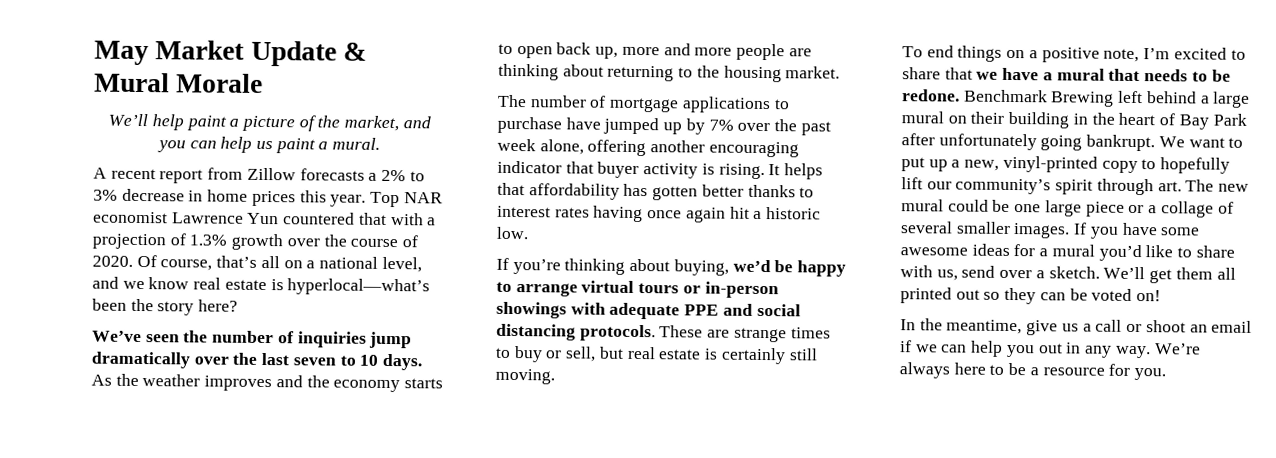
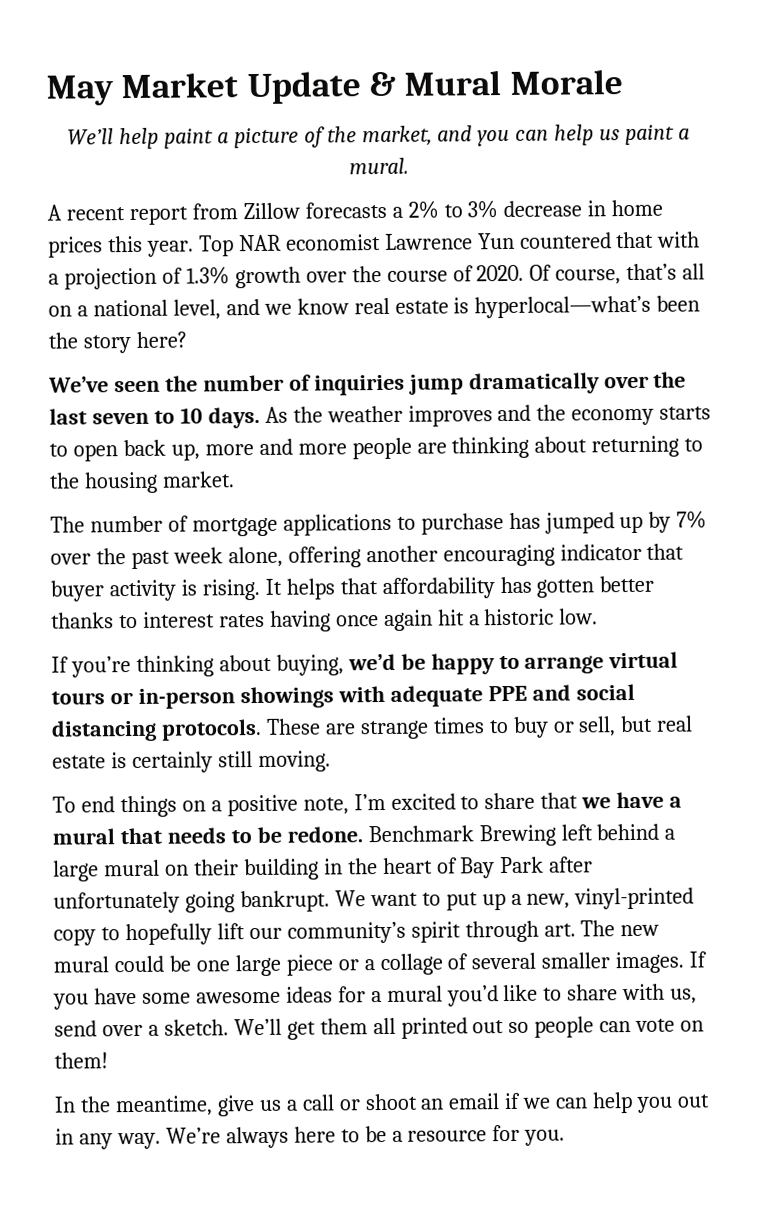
- The number of mortgage applications to purchase have jumped up by 7% over the past week alone, offering another encouraging indicator that buyer activity is rising.
+ The number of mortgage applications to purchase has jumped up by 7% over the past week alone, offering another encouraging indicator that buyer activity is rising.
- We’ll get them all printed out so they can be voted on!
+ We’ll get them all printed out so people can vote on them!

